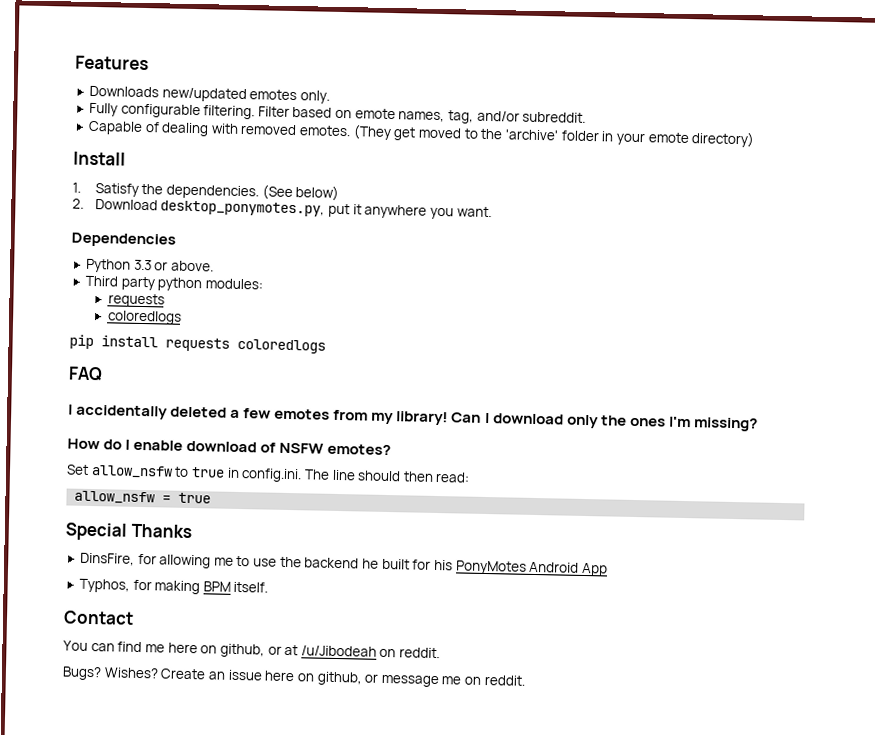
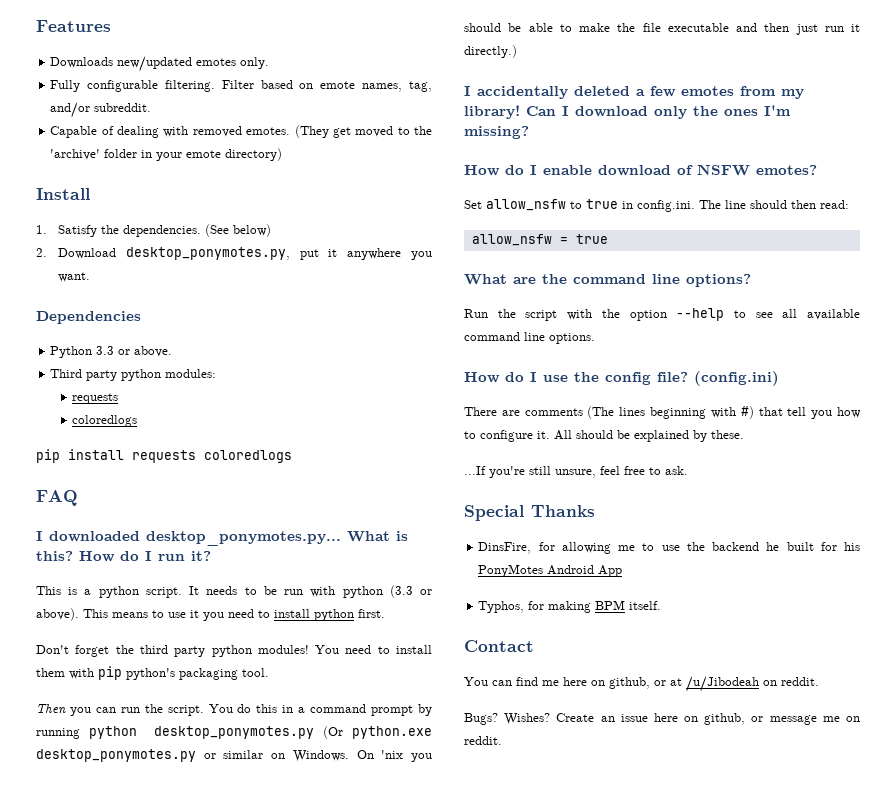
+ I downloaded desktop_ponymotes.py... What is this? How do I run it?
+ This is a python script. It needs to be run with python (3.3 or above). This means to use it you need to install python first.
+ Don't forget the third party python modules! You need to install them with pip python's packaging tool.
+ Then you can run the script. You do this in a command prompt by running python desktop_ponymotes.py (Or python.exe desktop_ponymotes.py or similar on Windows. On 'nix you should be able to make the file executable and then just run it directly.)
+ What are the command line options?
+ Run the script with the option --help to see all available command line options.
+ How do I use the config file? (config.ini)
+ There are comments (The lines beginning with #) that tell you how to configure it. All should be explained by these.
+ ...If you're still unsure, feel free to ask.

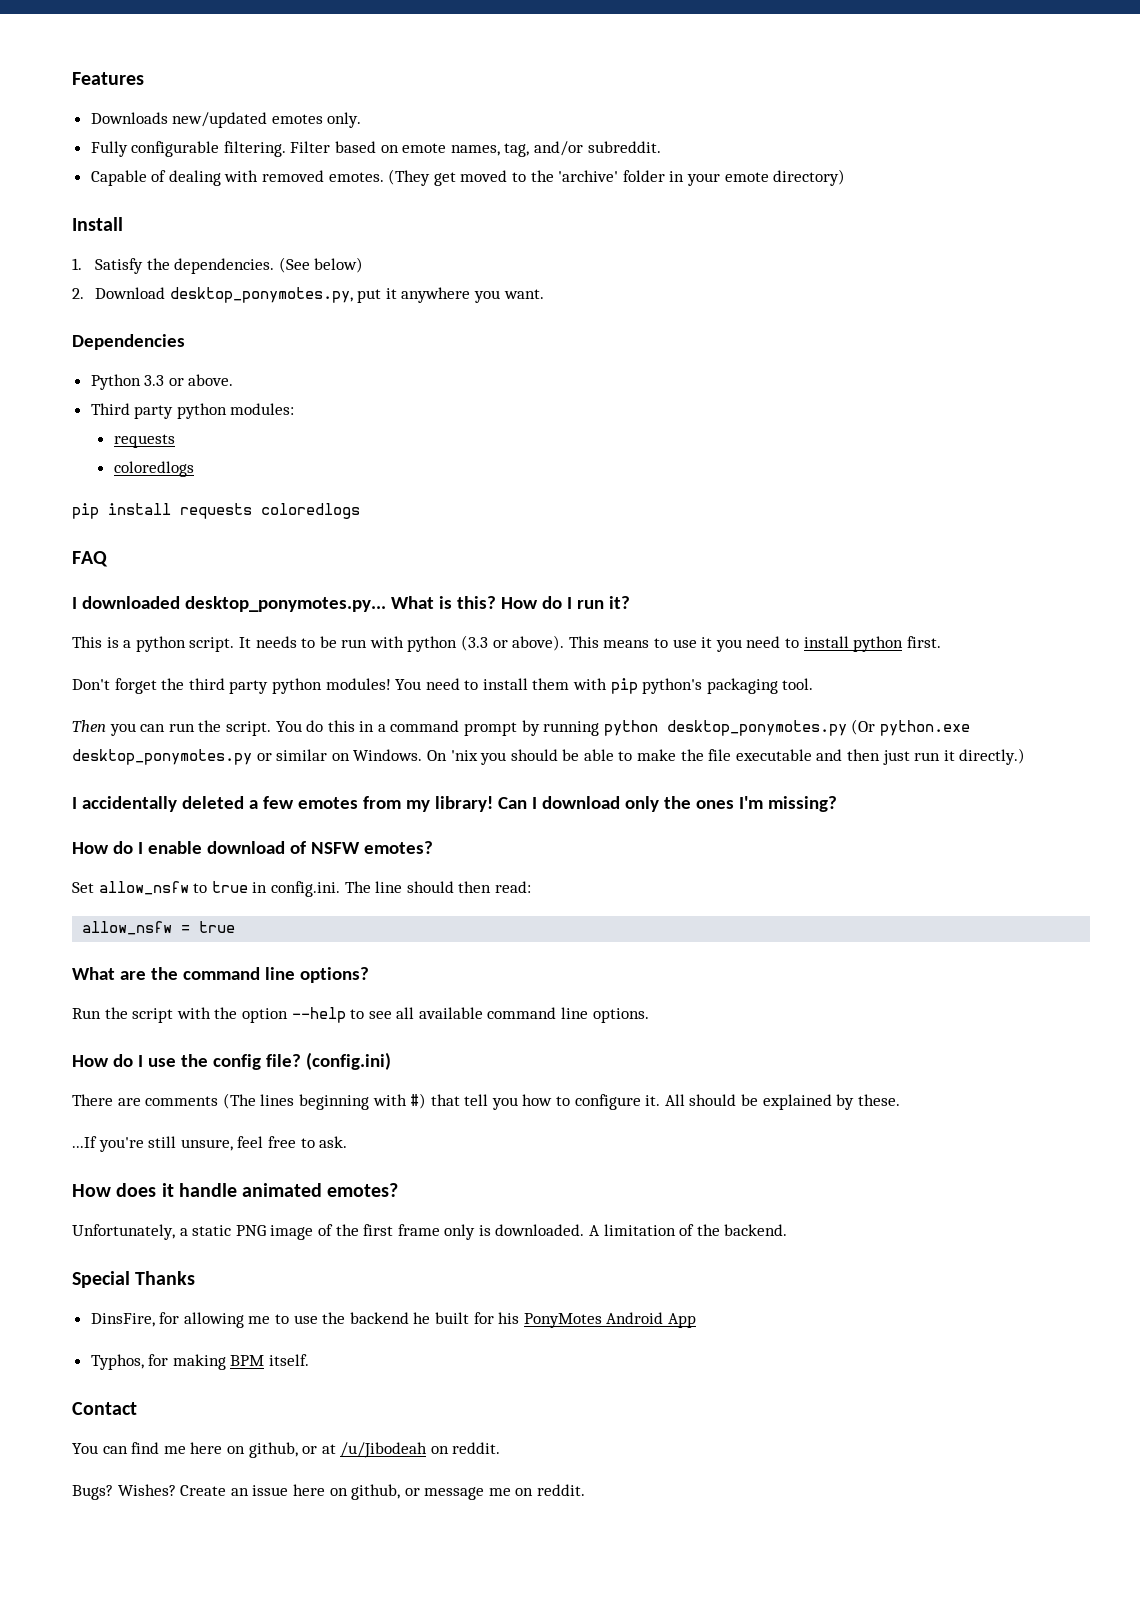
+ How does it handle animated emotes?
+ Unfortunately, a static PNG image of the first frame only is downloaded. A limitation of the backend.

